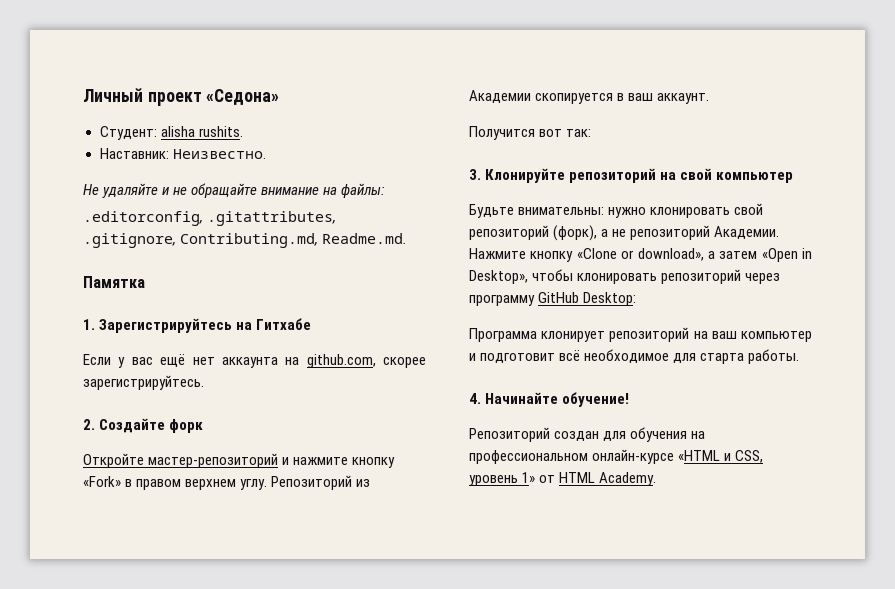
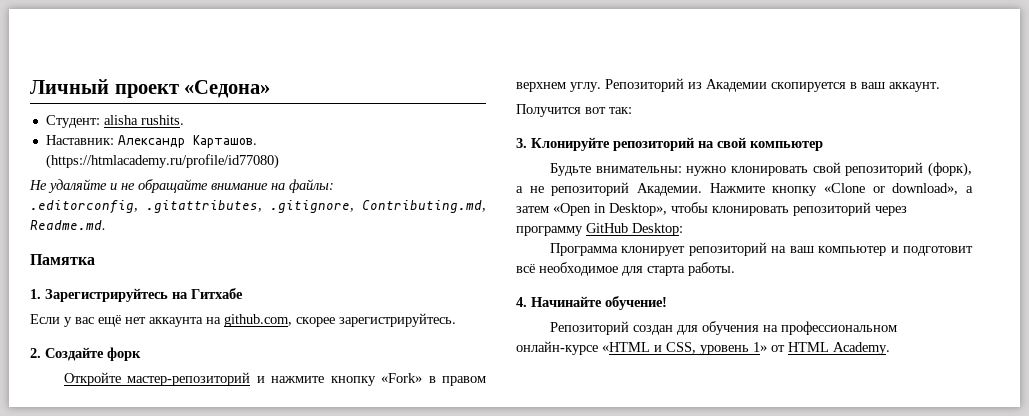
- Наставник: Неизвестно.
+ Наставник: Александр Карташов. (https://htmlacademy.ru/profile/id77080)

